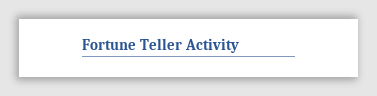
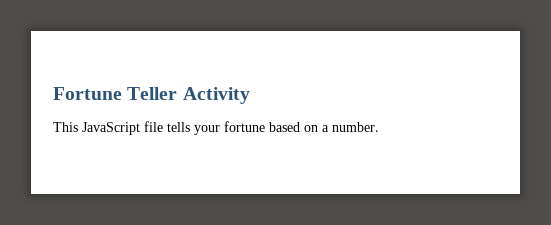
+ This JavaScript file tells your fortune based on a number.

